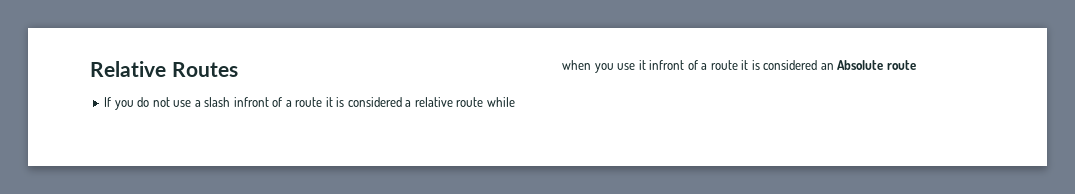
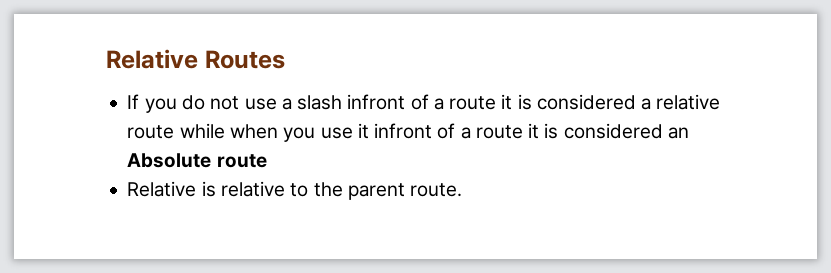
+ Relative is relative to the parent route.

